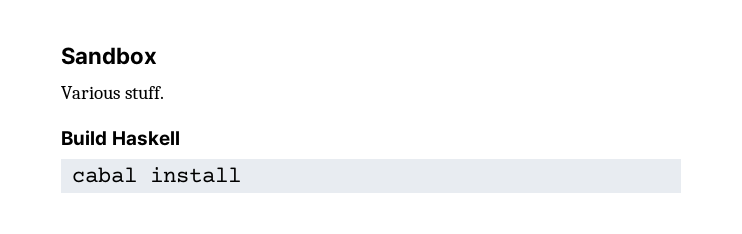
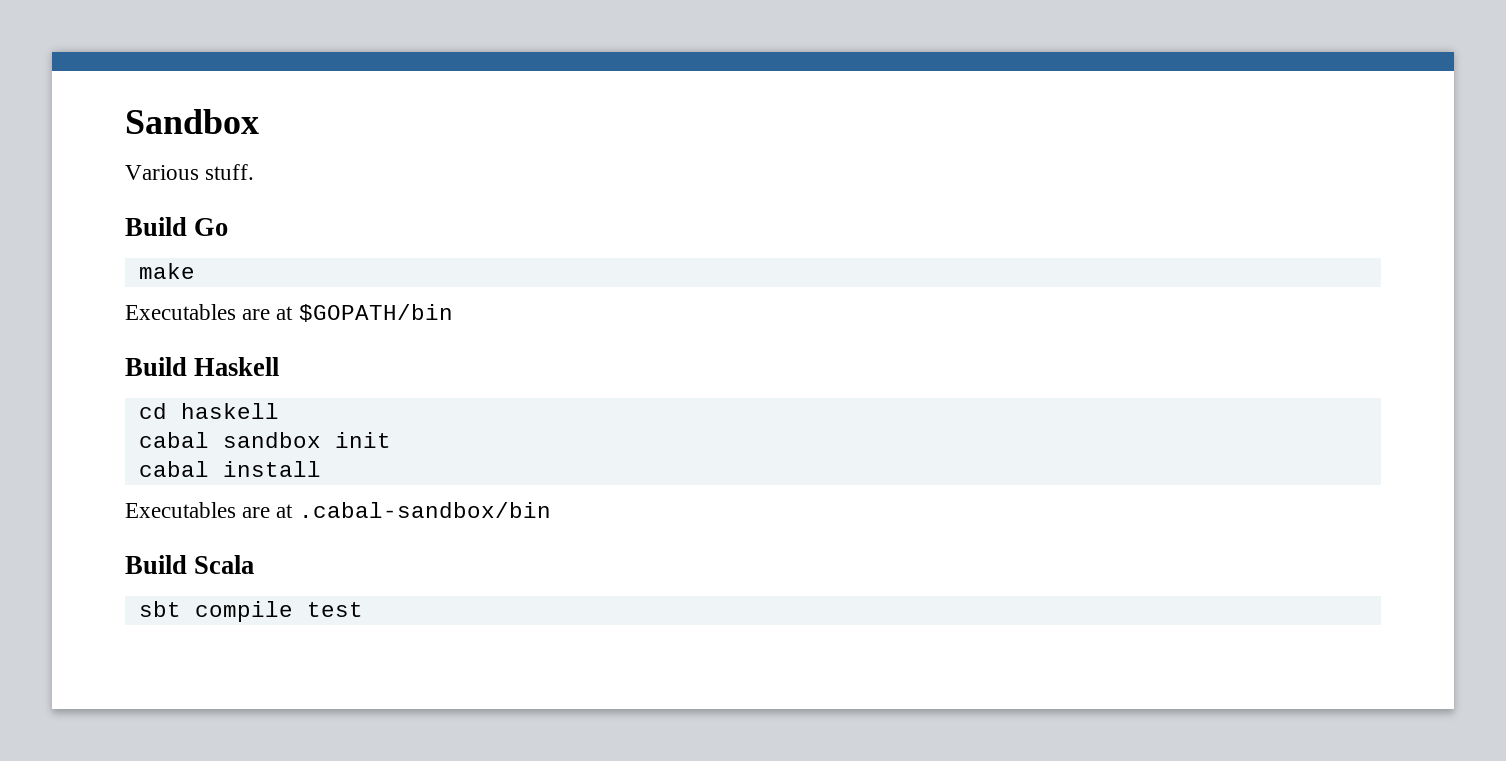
+ Build Go
+ make
+ Executables are at $GOPATH/bin
  Build Haskell
+ cd haskell
+ cabal sandbox init
  cabal install
+ Executables are at .cabal-sandbox/bin
+ Build Scala
+ sbt compile test

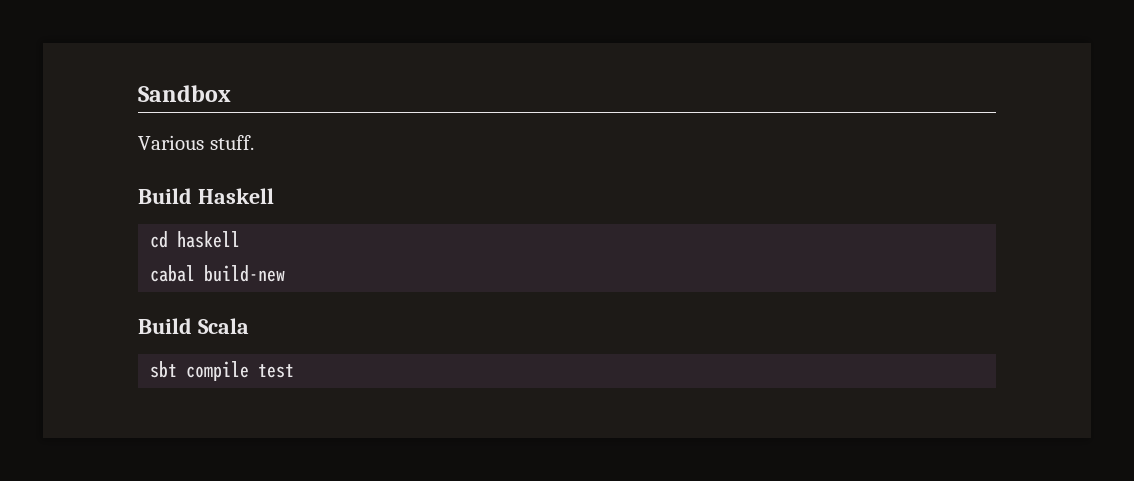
- Build Go
- make
- Executables are at $GOPATH/bin
- cabal sandbox init
- cabal install
- Executables are at .cabal-sandbox/bin
+ cabal build-new

